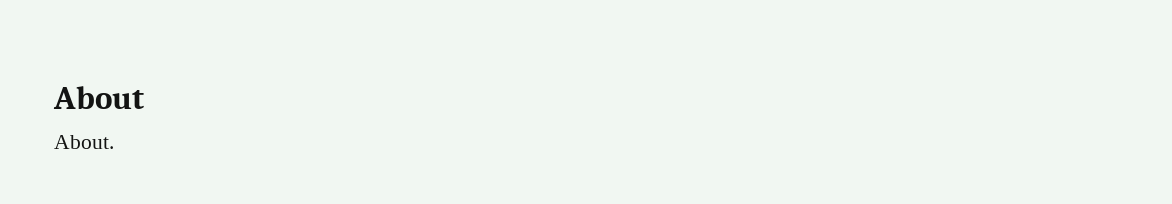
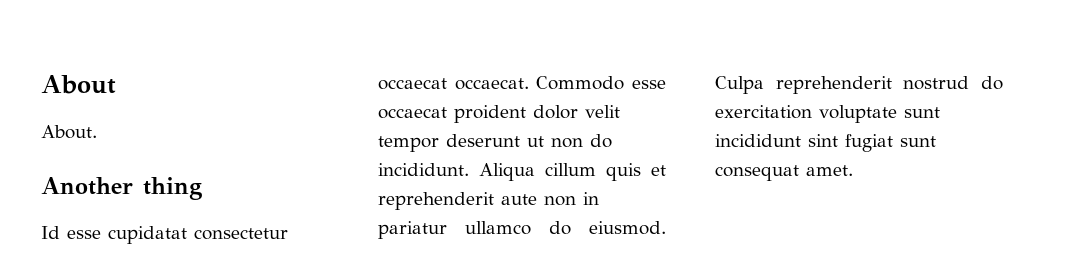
+ Another thing
+ Id esse cupidatat consectetur occaecat occaecat. Commodo esse occaecat proident dolor velit tempor deserunt ut non do incididunt. Aliqua cillum quis et reprehenderit aute non in pariatur ullamco do eiusmod. Culpa reprehenderit nostrud do exercitation voluptate sunt incididunt sint fugiat sunt consequat amet.

